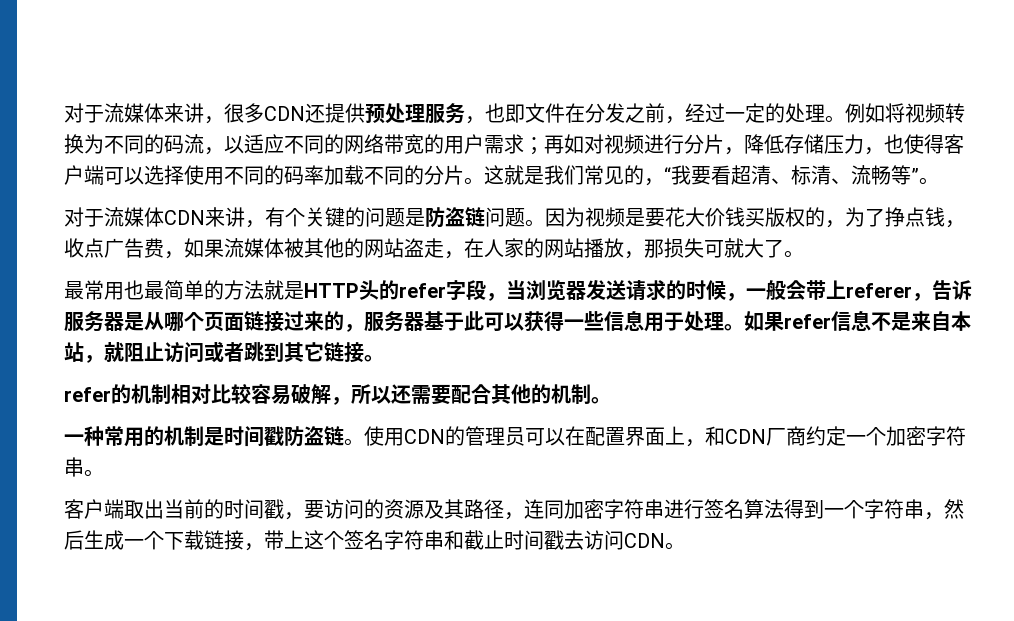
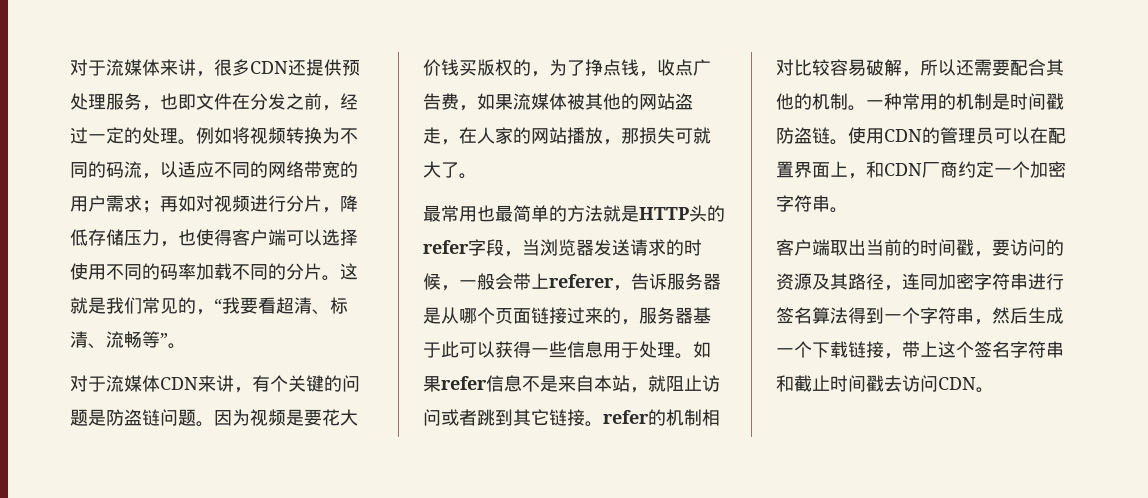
- 如果refer信息不是来自本站，就阻止访问或者跳到其它链接。
- refer的机制相对比较容易破解，所以还需要配合其他的机制。
- 一种常用的机制是时间戳防盗链。
+ 如果refer信息不是来自本站，就阻止访问或者跳到其它链接。refer的机制相对比较容易破解，所以还需要配合其他的机制。一种常用的机制是时间戳防盗链。

